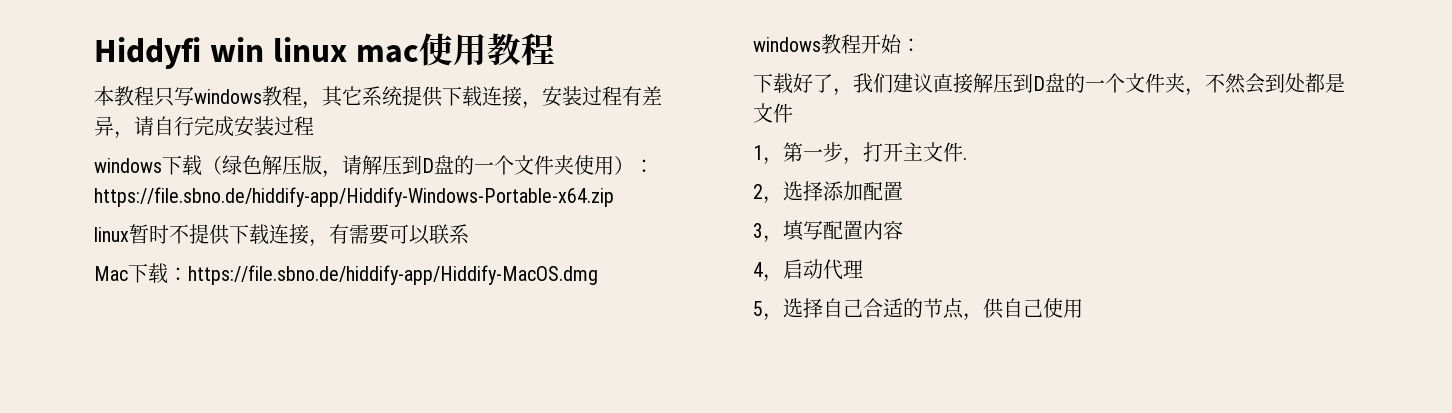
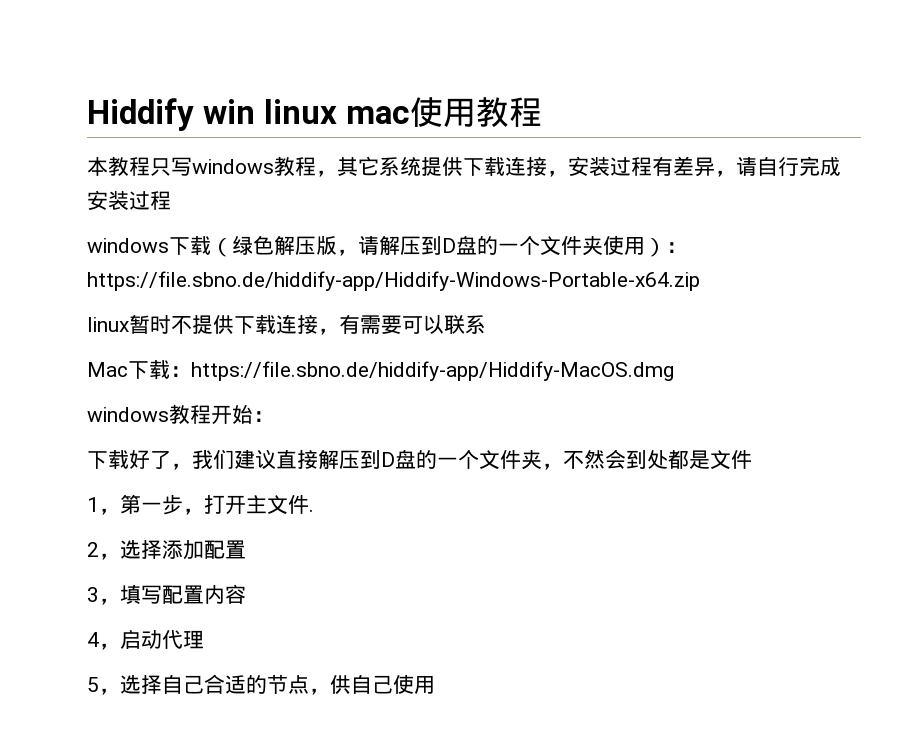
- Hiddyfi win linux mac使用教程
+ Hiddify win linux mac使用教程

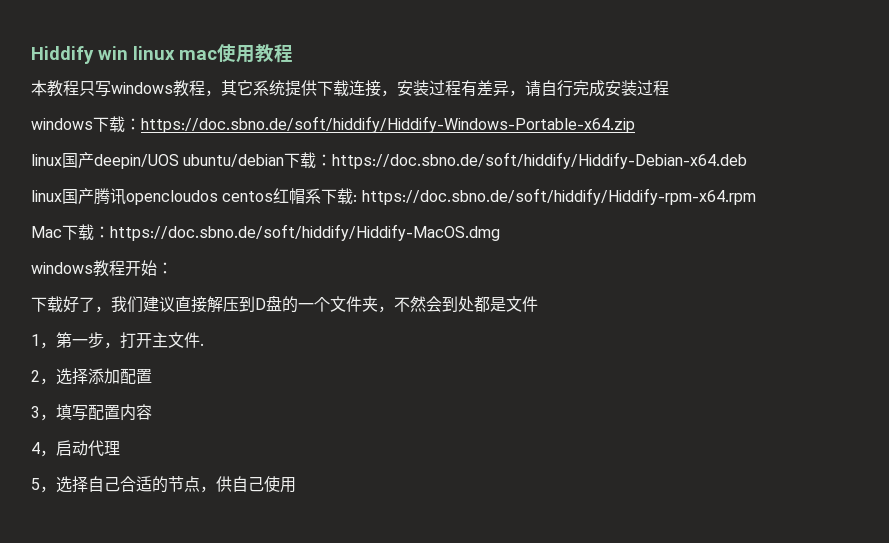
- windows下载（绿色解压版，请解压到D盘的一个文件夹使用）：https://file.sbno.de/hiddify-app/Hiddify-Windows-Portable-x64.zip
- linux暂时不提供下载连接，有需要可以联系
+ windows下载：https://doc.sbno.de/soft/hiddify/Hiddify-Windows-Portable-x64.zip
+ linux国产deepin/UOS ubuntu/debian下载：https://doc.sbno.de/soft/hiddify/Hiddify-Debian-x64.deb
+ linux国产腾讯opencloudos centos红帽系下载: https://doc.sbno.de/soft/hiddify/Hiddify-rpm-x64.rpm
- Mac下载：https://file.sbno.de/hiddify-app/Hiddify-MacOS.dmg
+ Mac下载：https://doc.sbno.de/soft/hiddify/Hiddify-MacOS.dmg

